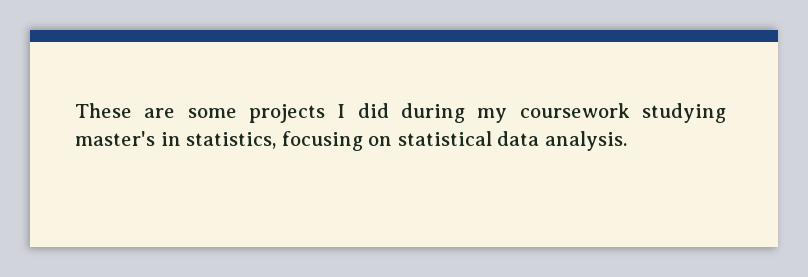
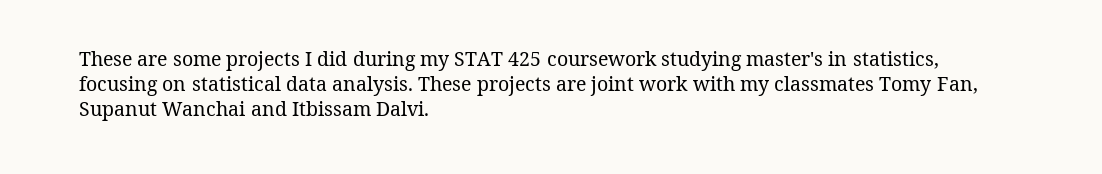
- These are some projects I did during my coursework studying master's in statistics, focusing on statistical data analysis.
+ These are some projects I did during my STAT 425 coursework studying master's in statistics, focusing on statistical data analysis.
+ These projects are joint work with my classmates Tomy Fan, Supanut Wanchai and Itbissam Dalvi.

